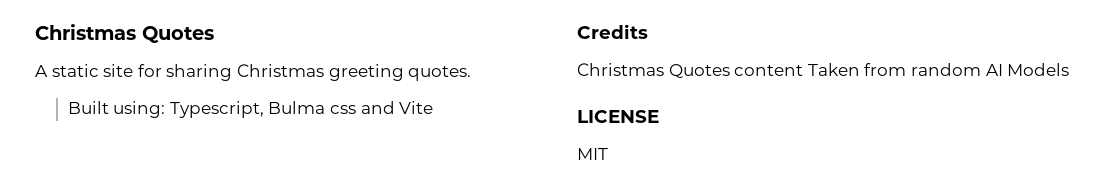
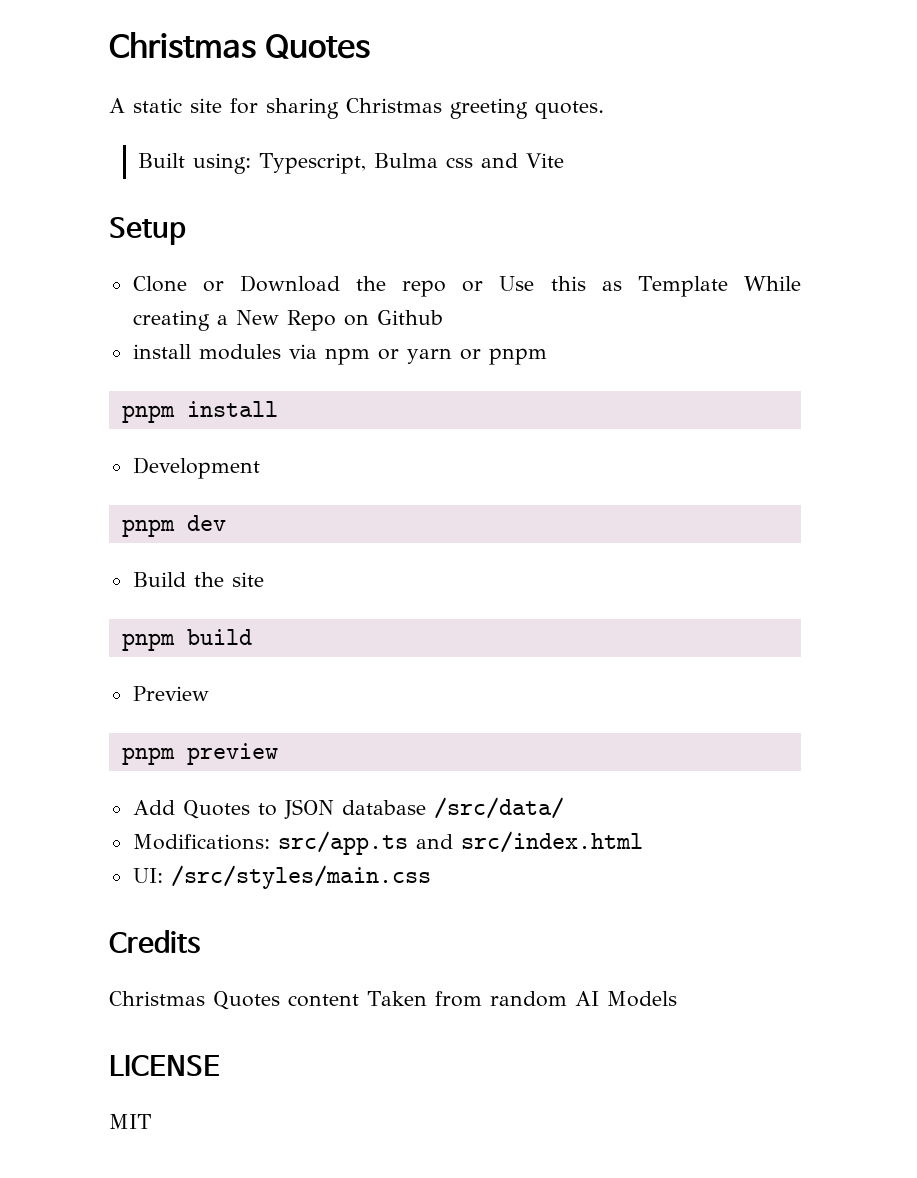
+ Setup
+ Clone or Download the repo or Use this as Template While creating a New Repo on Github
+ install modules via npm or yarn or pnpm
+ pnpm install
+ Development
+ pnpm dev
+ Build the site
+ pnpm build
+ Preview
+ pnpm preview
+ Add Quotes to JSON database /src/data/
+ Modifications: src/app.ts and src/index.html
+ UI: /src/styles/main.css

